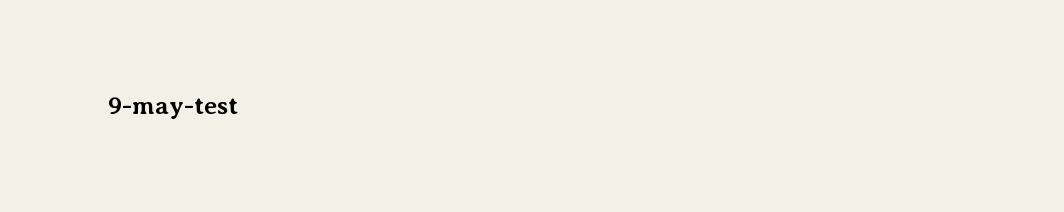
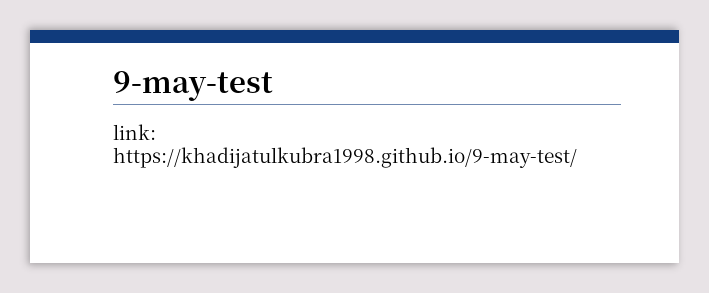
+ link: https://khadijatulkubra1998.github.io/9-may-test/

